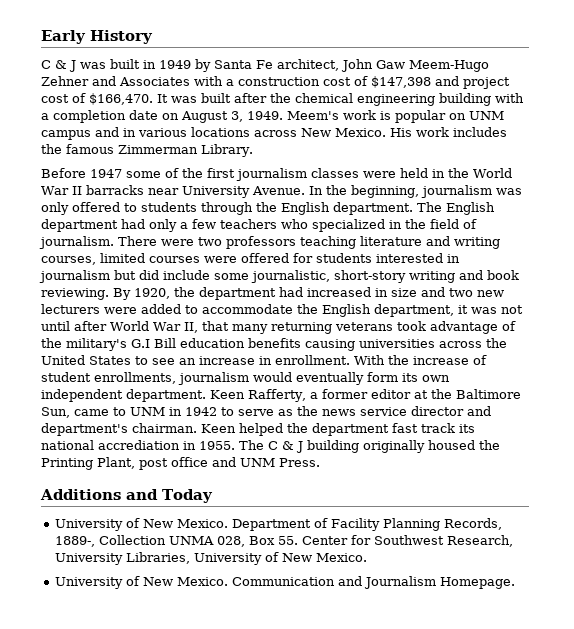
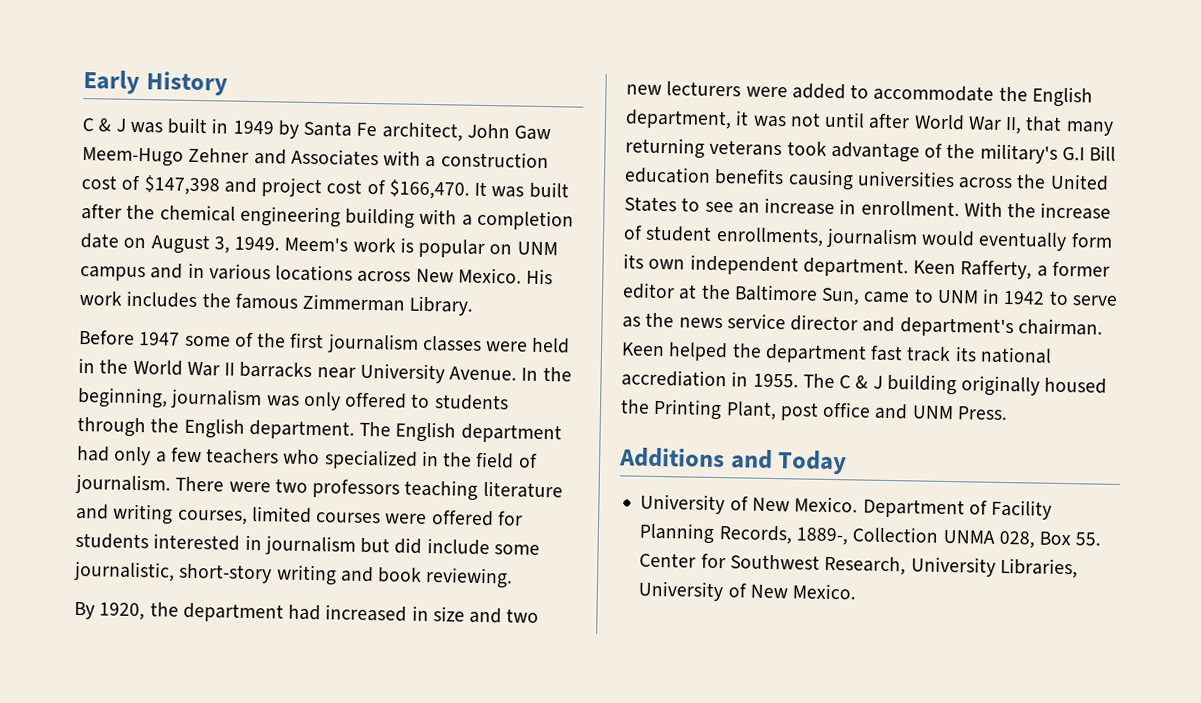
- There were two professors teaching literature and writing courses, limited courses were offered for students interested in journalism but did include some journalistic, short-story writing and book reviewing. By 1920, the department had increased in size and two new lecturers were added to accommodate the English department, it was not until after World War II, that many returning veterans took advantage of the military's G.I Bill education benefits causing universities across the United States to see an increase in enrollment.
+ There were two professors teaching literature and writing courses, limited courses were offered for students interested in journalism but did include some journalistic, short-story writing and book reviewing.
+ By 1920, the department had increased in size and two new lecturers were added to accommodate the English department, it was not until after World War II, that many returning veterans took advantage of the military's G.I Bill education benefits causing universities across the United States to see an increase in enrollment.
- University of New Mexico. Communication and Journalism Homepage.

